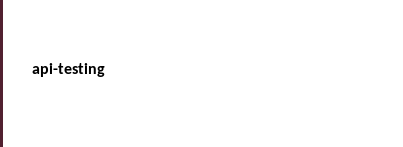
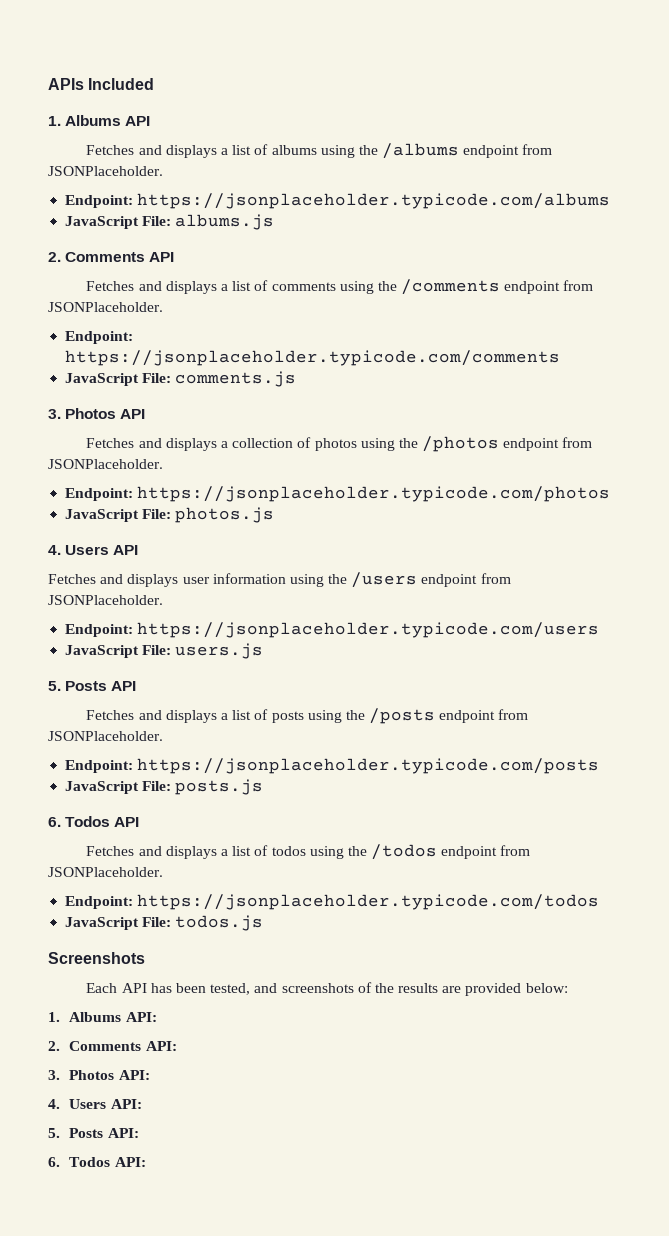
- api-testing
+ APIs Included
+ 1. Albums API
+ Fetches and displays a list of albums using the /albums endpoint from JSONPlaceholder.
+ Endpoint: https://jsonplaceholder.typicode.com/albums
+ JavaScript File: albums.js
+ 2. Comments API
+ Fetches and displays a list of comments using the /comments endpoint from JSONPlaceholder.
+ Endpoint: https://jsonplaceholder.typicode.com/comments
+ JavaScript File: comments.js
+ 3. Photos API
+ Fetches and displays a collection of photos using the /photos endpoint from JSONPlaceholder.
+ Endpoint: https://jsonplaceholder.typicode.com/photos
+ JavaScript File: photos.js
+ 4. Users API
+ Fetches and displays user information using the /users endpoint from JSONPlaceholder.
+ Endpoint: https://jsonplaceholder.typicode.com/users
+ JavaScript File: users.js
+ 5. Posts API
+ Fetches and displays a list of posts using the /posts endpoint from JSONPlaceholder.
+ Endpoint: https://jsonplaceholder.typicode.com/posts
+ JavaScript File: posts.js
+ 6. Todos API
+ Fetches and displays a list of todos using the /todos endpoint from JSONPlaceholder.
+ Endpoint: https://jsonplaceholder.typicode.com/todos
+ JavaScript File: todos.js
+ Screenshots
+ Each API has been tested, and screenshots of the results are provided below:
+ 1. Albums API:
+ 2. Comments API:
+ 3. Photos API:
+ 4. Users API:
+ 5. Posts API:
+ 6. Todos API:

